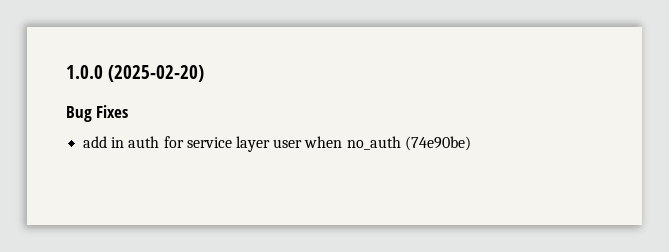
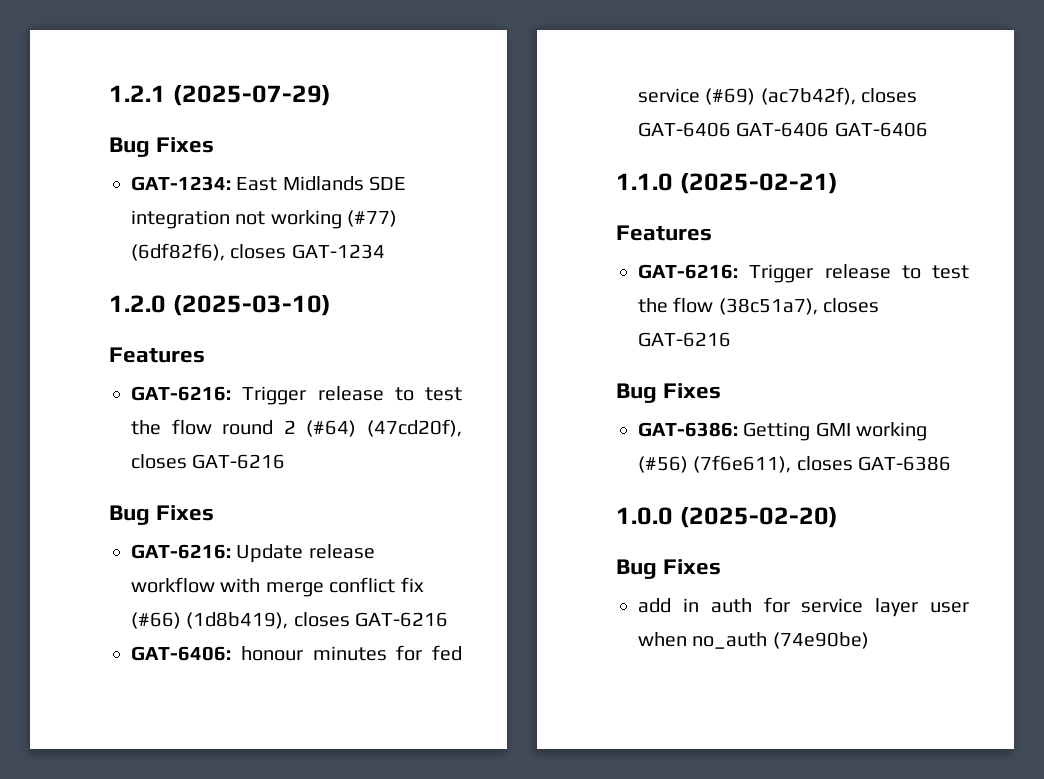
+ 1.2.1 (2025-07-29)
+ Bug Fixes
+ GAT-1234: East Midlands SDE integration not working (#77) (6df82f6), closes GAT-1234
+ 1.2.0 (2025-03-10)
+ Features
+ GAT-6216: Trigger release to test the flow round 2 (#64) (47cd20f), closes GAT-6216
+ Bug Fixes
+ GAT-6216: Update release workflow with merge conflict fix (#66) (1d8b419), closes GAT-6216
+ GAT-6406: honour minutes for fed service (#69) (ac7b42f), closes GAT-6406 GAT-6406 GAT-6406
+ 1.1.0 (2025-02-21)
+ Features
+ GAT-6216: Trigger release to test the flow (38c51a7), closes GAT-6216
+ Bug Fixes
+ GAT-6386: Getting GMI working (#56) (7f6e611), closes GAT-6386

